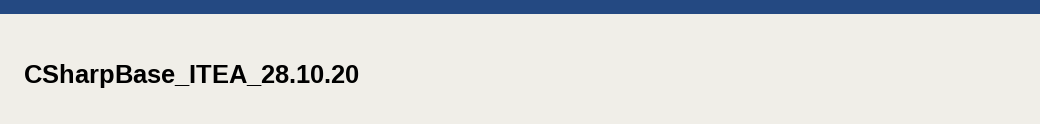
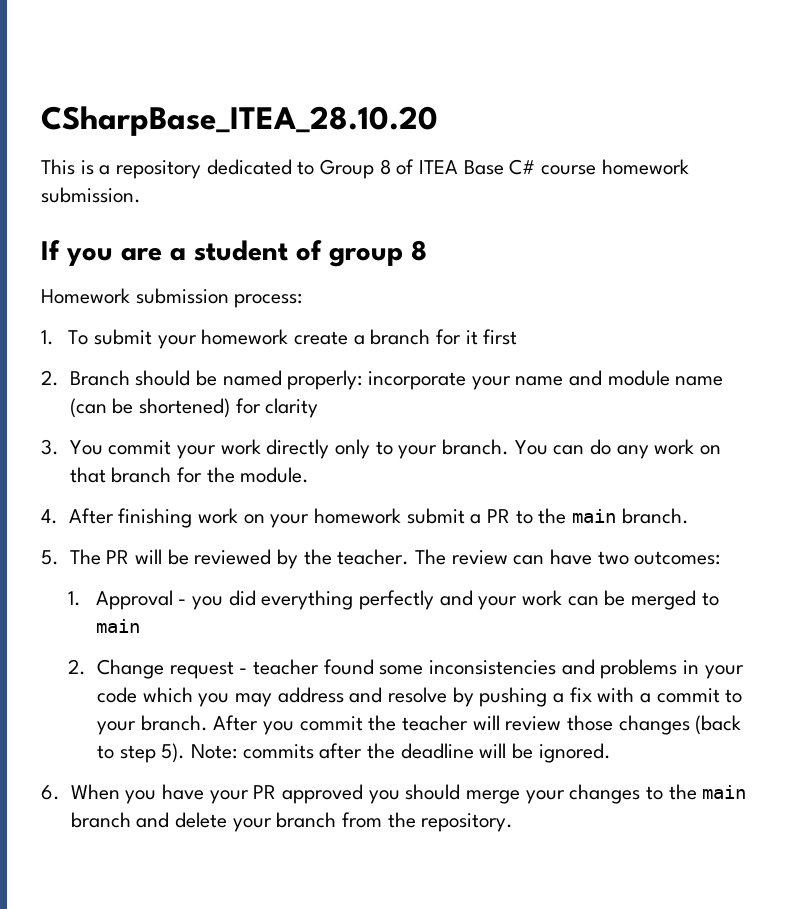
+ This is a repository dedicated to Group 8 of ITEA Base C# course homework submission.
+ If you are a student of group 8
+ Homework submission process:
+ 1. To submit your homework create a branch for it first
+ 2. Branch should be named properly: incorporate your name and module name (can be shortened) for clarity
+ 3. You commit your work directly only to your branch. You can do any work on that branch for the module.
+ 4. After finishing work on your homework submit a PR to the main branch.
+ 5. The PR will be reviewed by the teacher. The review can have two outcomes:
+ 1. Approval - you did everything perfectly and your work can be merged to main
+ 2. Change request - teacher found some inconsistencies and problems in your code which you may address and resolve by pushing a fix with a commit to your branch. After you commit the teacher will review those changes (back to step 5). Note: commits after the deadline will be ignored.
+ 6. When you have your PR approved you should merge your changes to the main branch and delete your branch from the repository.

